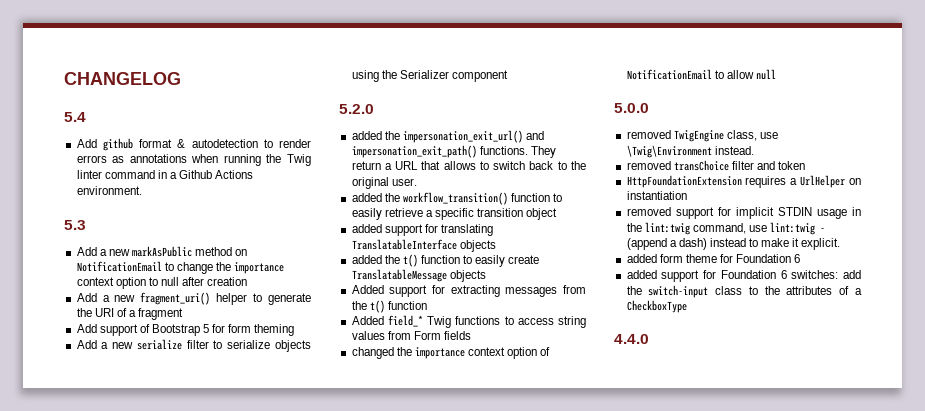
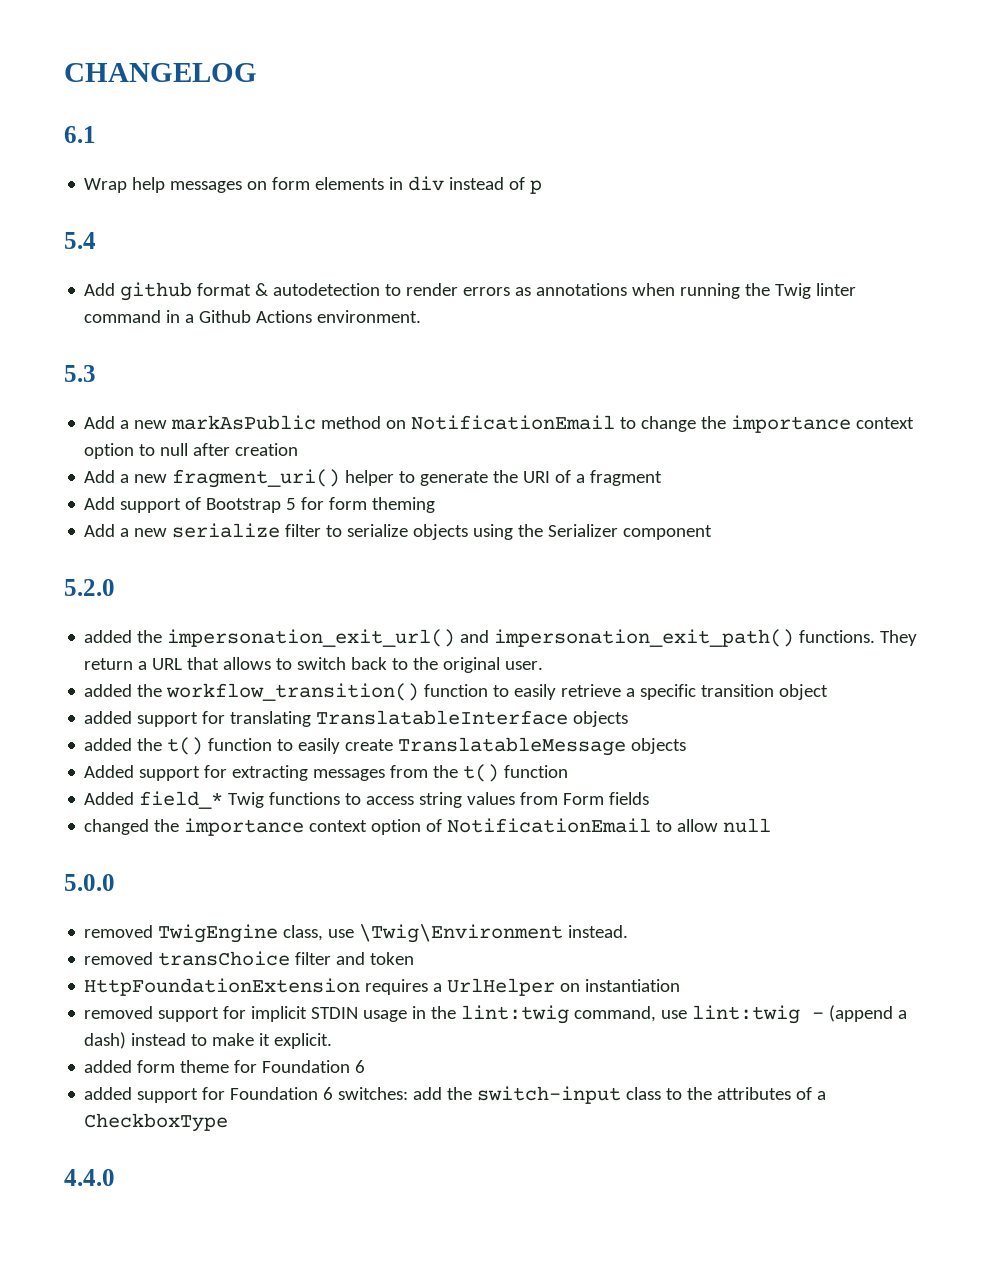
+ 6.1
+ Wrap help messages on form elements in div instead of p

